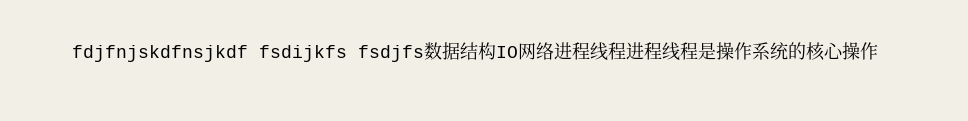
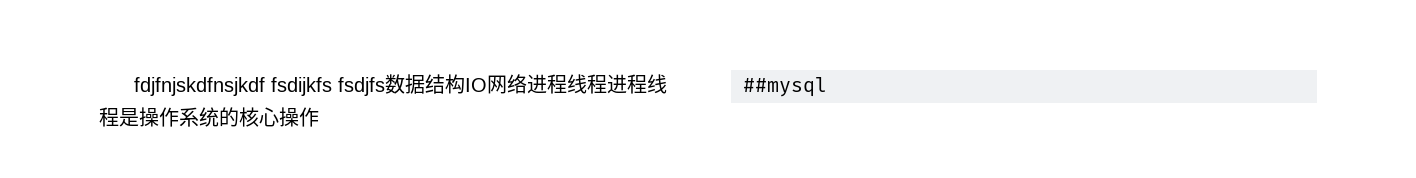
+ ##mysql

